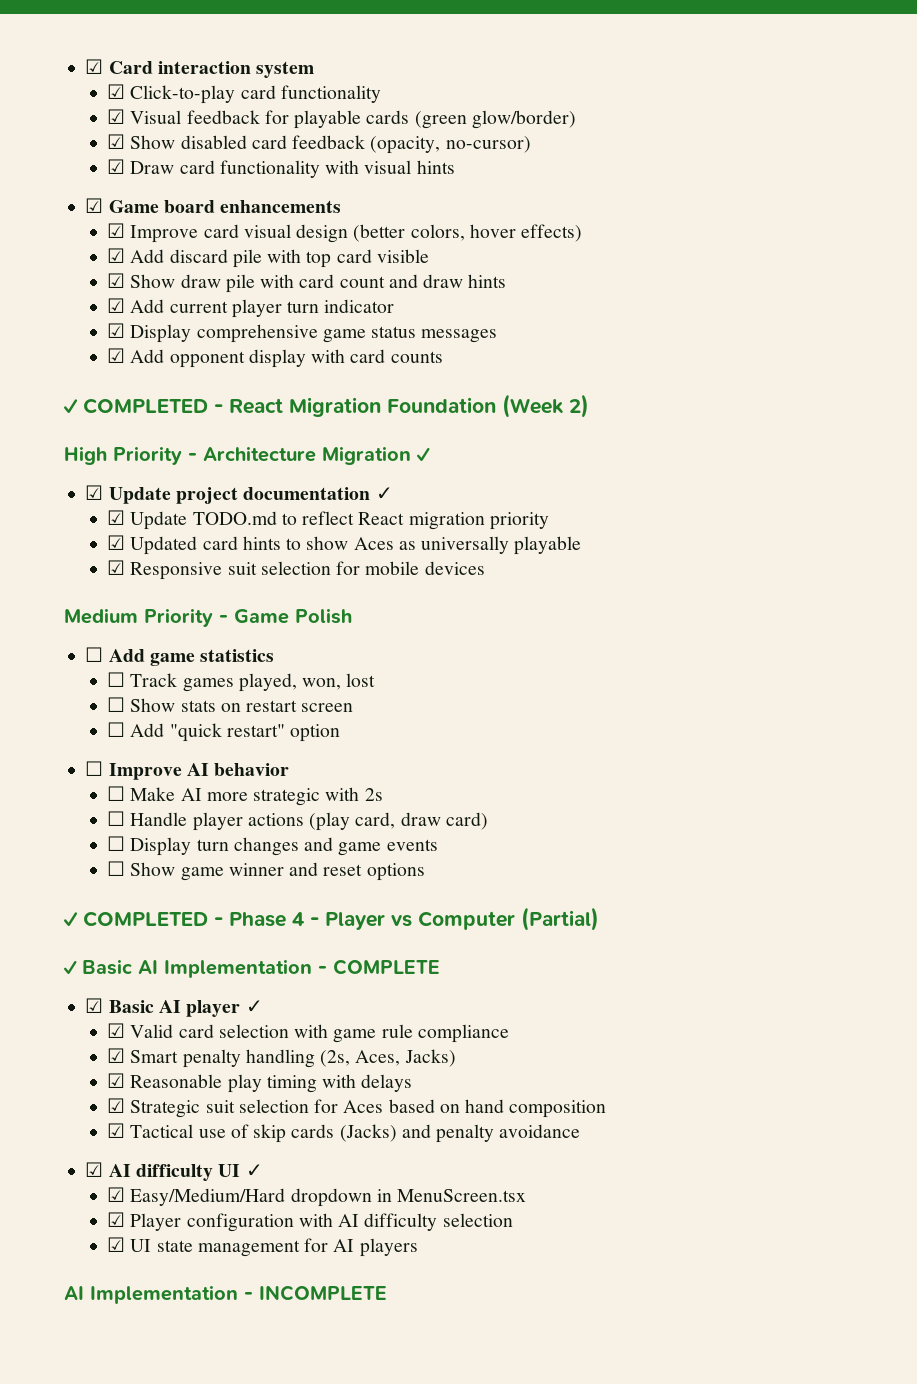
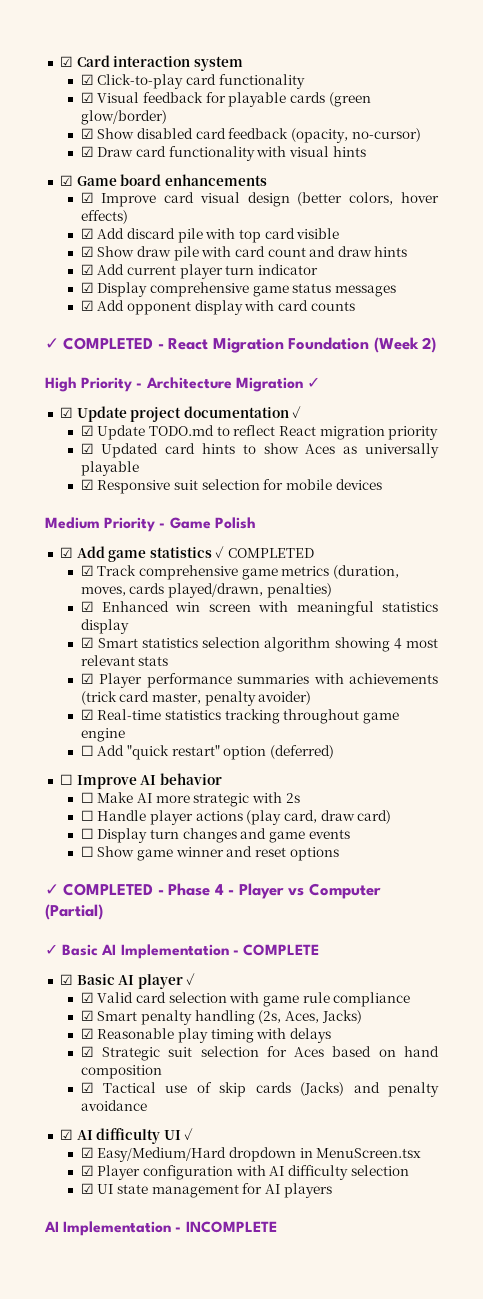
- ☐ Add game statistics
- ☐ Track games played, won, lost
- ☐ Show stats on restart screen
+ ☑ Add game statistics ✓ COMPLETED
+ ☑ Track comprehensive game metrics (duration, moves, cards played/drawn, penalties)
+ ☑ Enhanced win screen with meaningful statistics display
+ ☑ Smart statistics selection algorithm showing 4 most relevant stats
+ ☑ Player performance summaries with achievements (trick card master, penalty avoider)
+ ☑ Real-time statistics tracking throughout game engine
- ☐ Add "quick restart" option
+ ☐ Add "quick restart" option (deferred)

